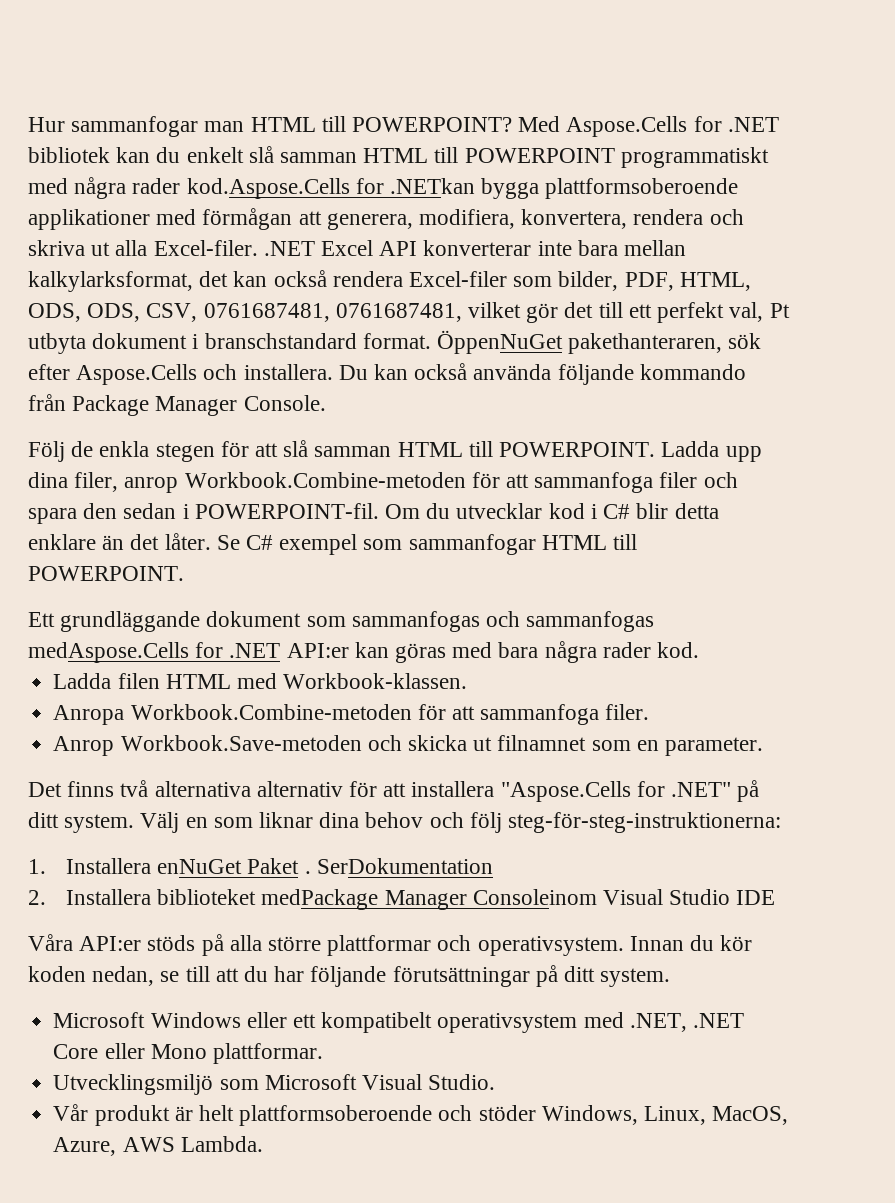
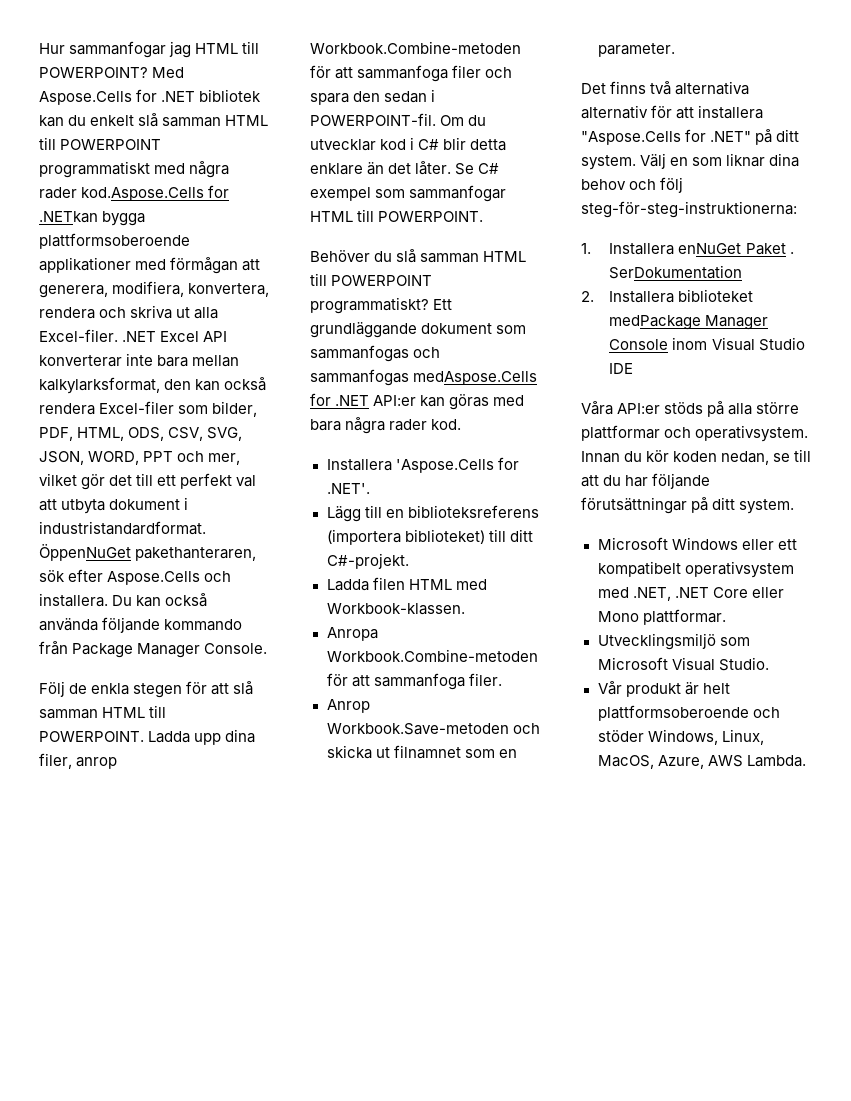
- Hur sammanfogar man HTML till POWERPOINT?
+ Hur sammanfogar jag HTML till POWERPOINT?
- Med Aspose.Cells for .NET bibliotek kan du enkelt slå samman HTML till POWERPOINT programmatiskt med några rader kod.Aspose.Cells for .NETkan bygga plattformsoberoende applikationer med förmågan att generera, modifiera, konvertera, rendera och skriva ut alla Excel-filer. .NET Excel API konverterar inte bara mellan kalkylarksformat, det kan också rendera Excel-filer som bilder, PDF, HTML, ODS, ODS, CSV, 0761687481, 0761687481, vilket gör det till ett perfekt val, Pt utbyta dokument i branschstandard format.
+ Med Aspose.Cells for .NET bibliotek kan du enkelt slå samman HTML till POWERPOINT programmatiskt med några rader kod.Aspose.Cells for .NETkan bygga plattformsoberoende applikationer med förmågan att generera, modifiera, konvertera, rendera och skriva ut alla Excel-filer. .NET Excel API konverterar inte bara mellan kalkylarksformat, den kan också rendera Excel-filer som bilder, PDF, HTML, ODS, CSV, SVG, JSON, WORD, PPT och mer, vilket gör det till ett perfekt val att utbyta dokument i industristandardformat.
+ Behöver du slå samman HTML till POWERPOINT programmatiskt?
+ Installera 'Aspose.Cells for .NET'.
+ Lägg till en biblioteksreferens (importera biblioteket) till ditt C#-projekt.
- 2. Installera biblioteket medPackage Manager Consoleinom Visual Studio IDE
+ 2. Installera biblioteket medPackage Manager Console inom Visual Studio IDE

